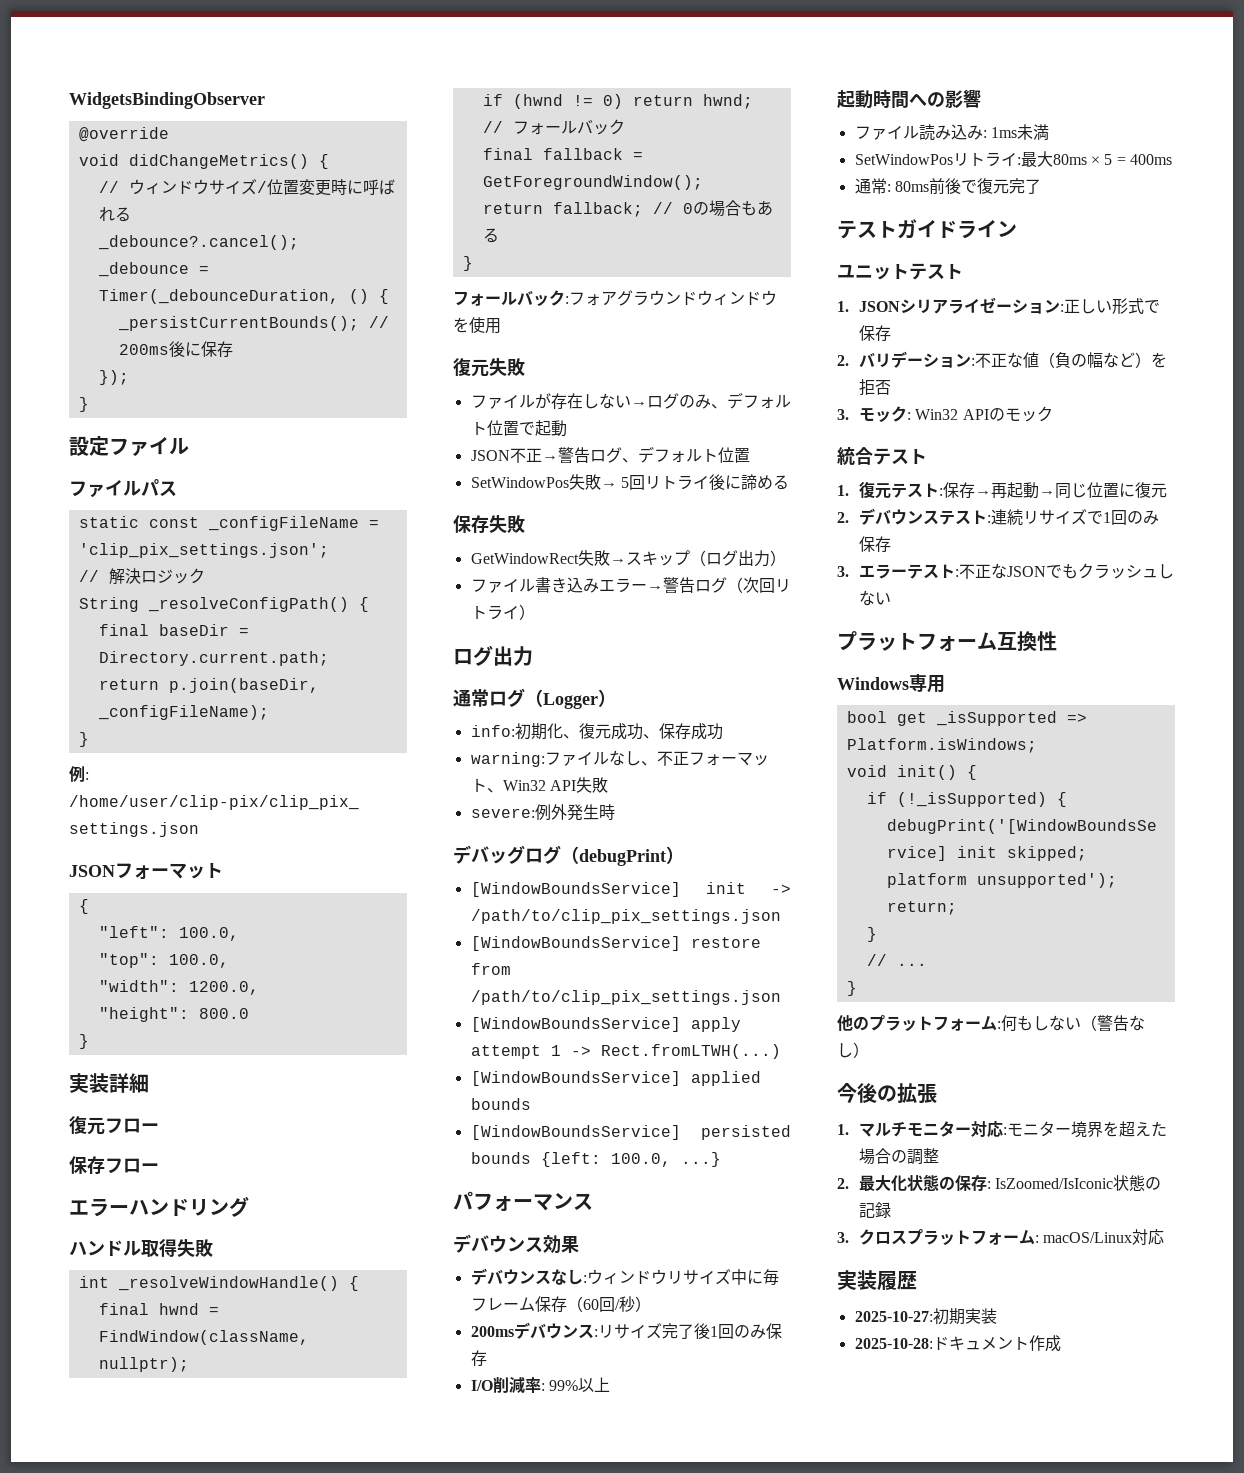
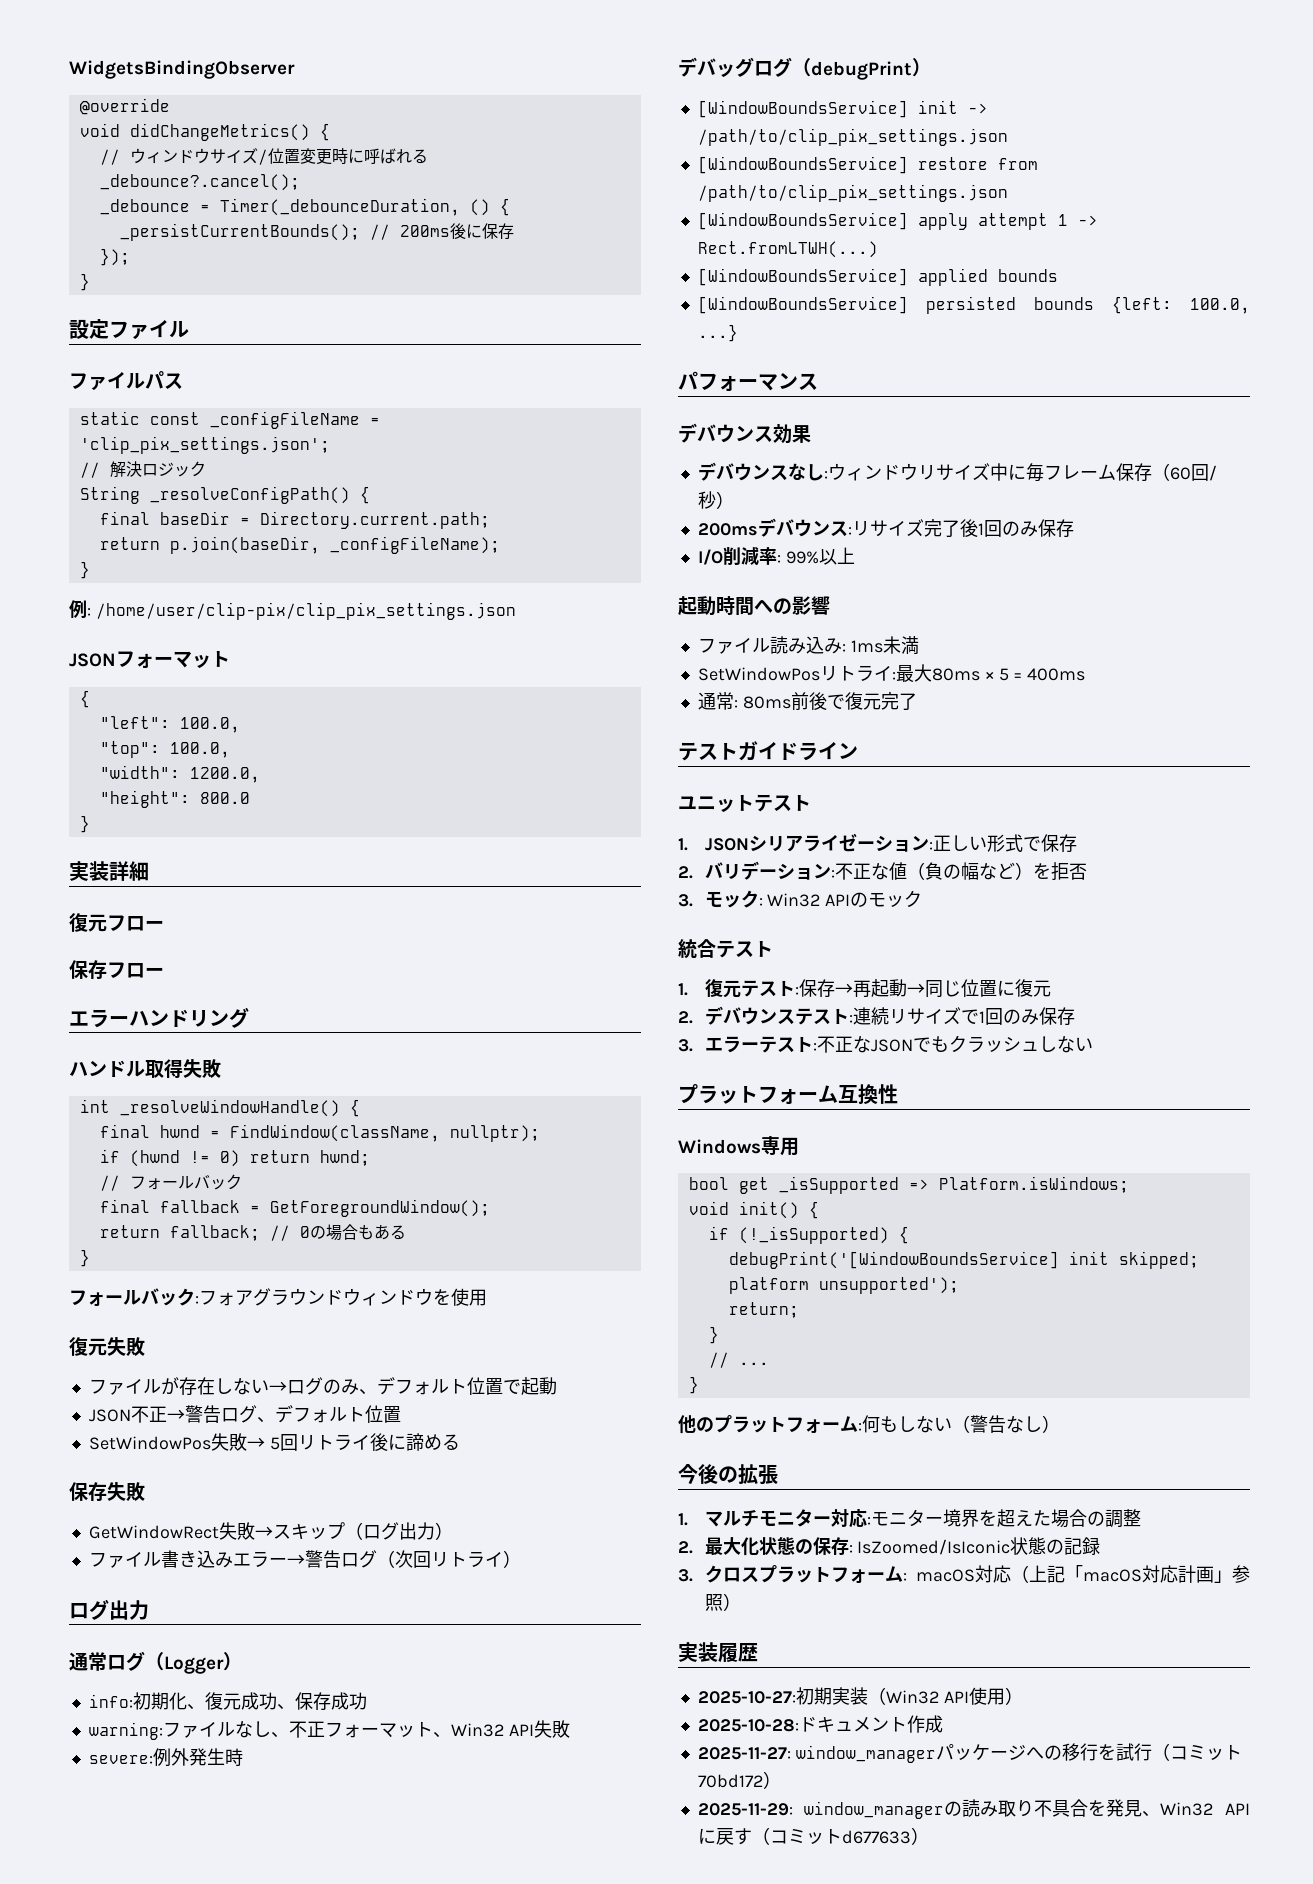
- 3.クロスプラットフォーム: macOS/Linux対応
+ 3.クロスプラットフォーム: macOS対応（上記「macOS対応計画」参照）
- 2025-10-27:初期実装
+ 2025-10-27:初期実装（Win32 API使用）
+ 2025-11-27: window_managerパッケージへの移行を試行（コミット70bd172）
+ 2025-11-29: window_managerの読み取り不具合を発見、Win32 APIに戻す（コミットd677633）

